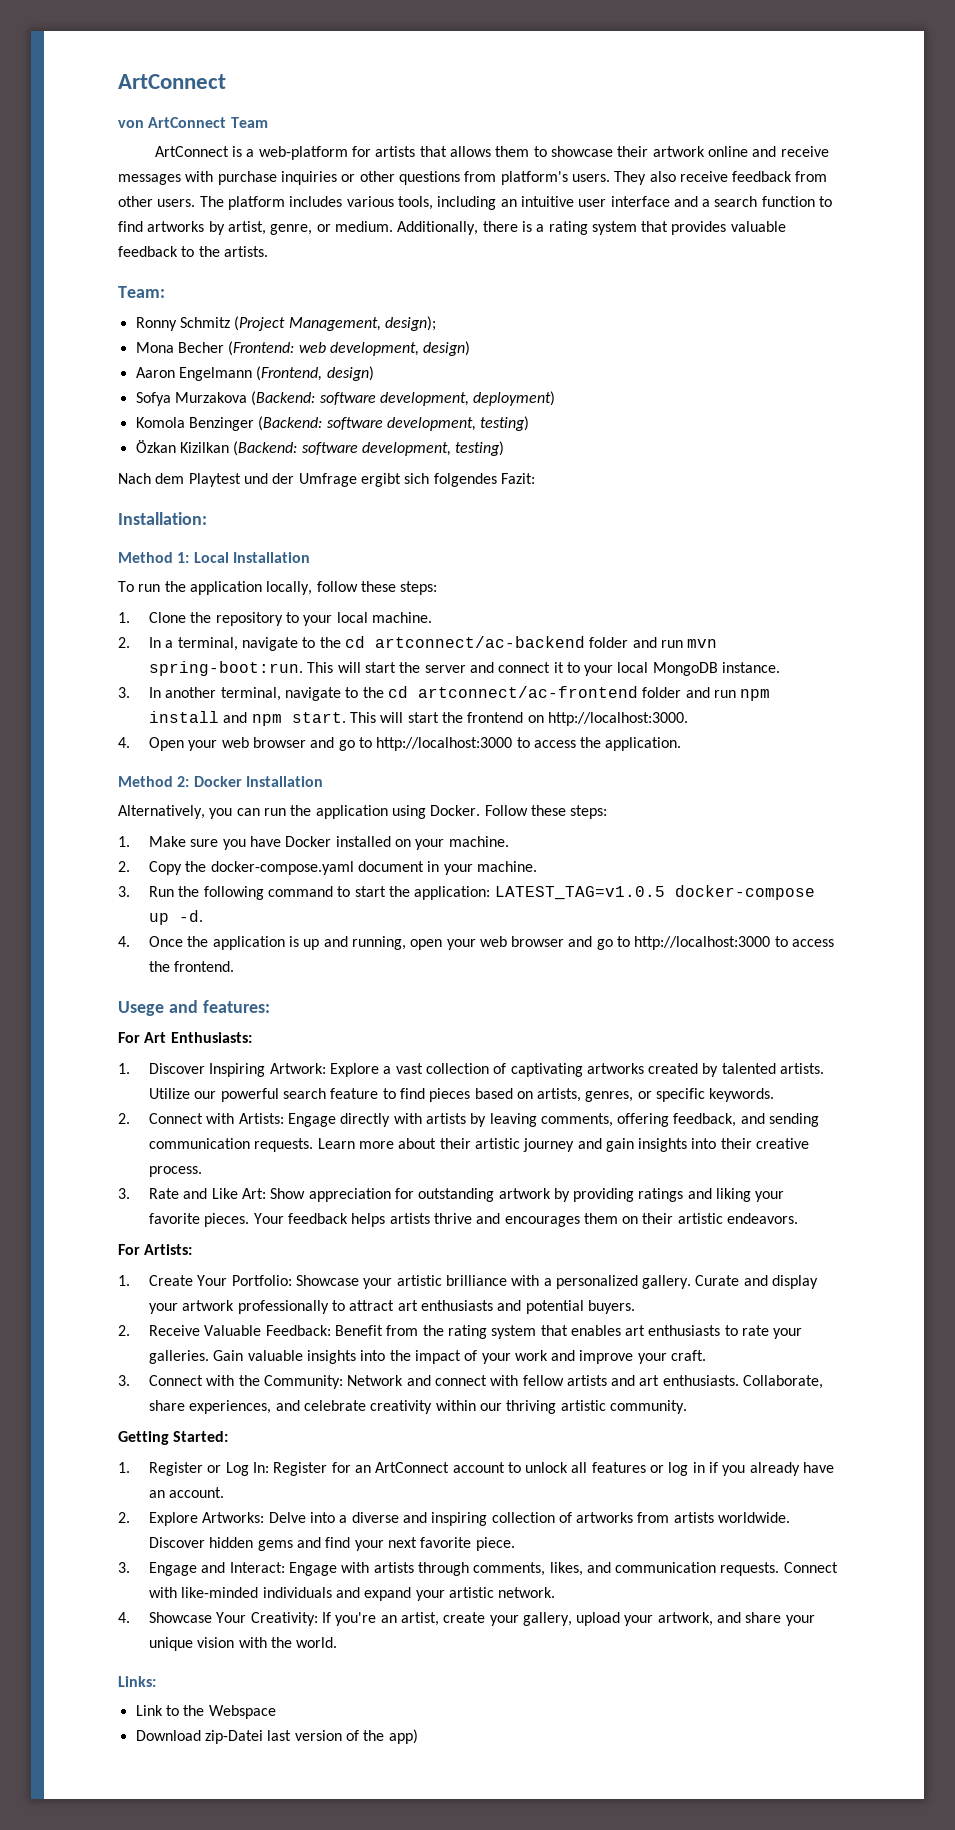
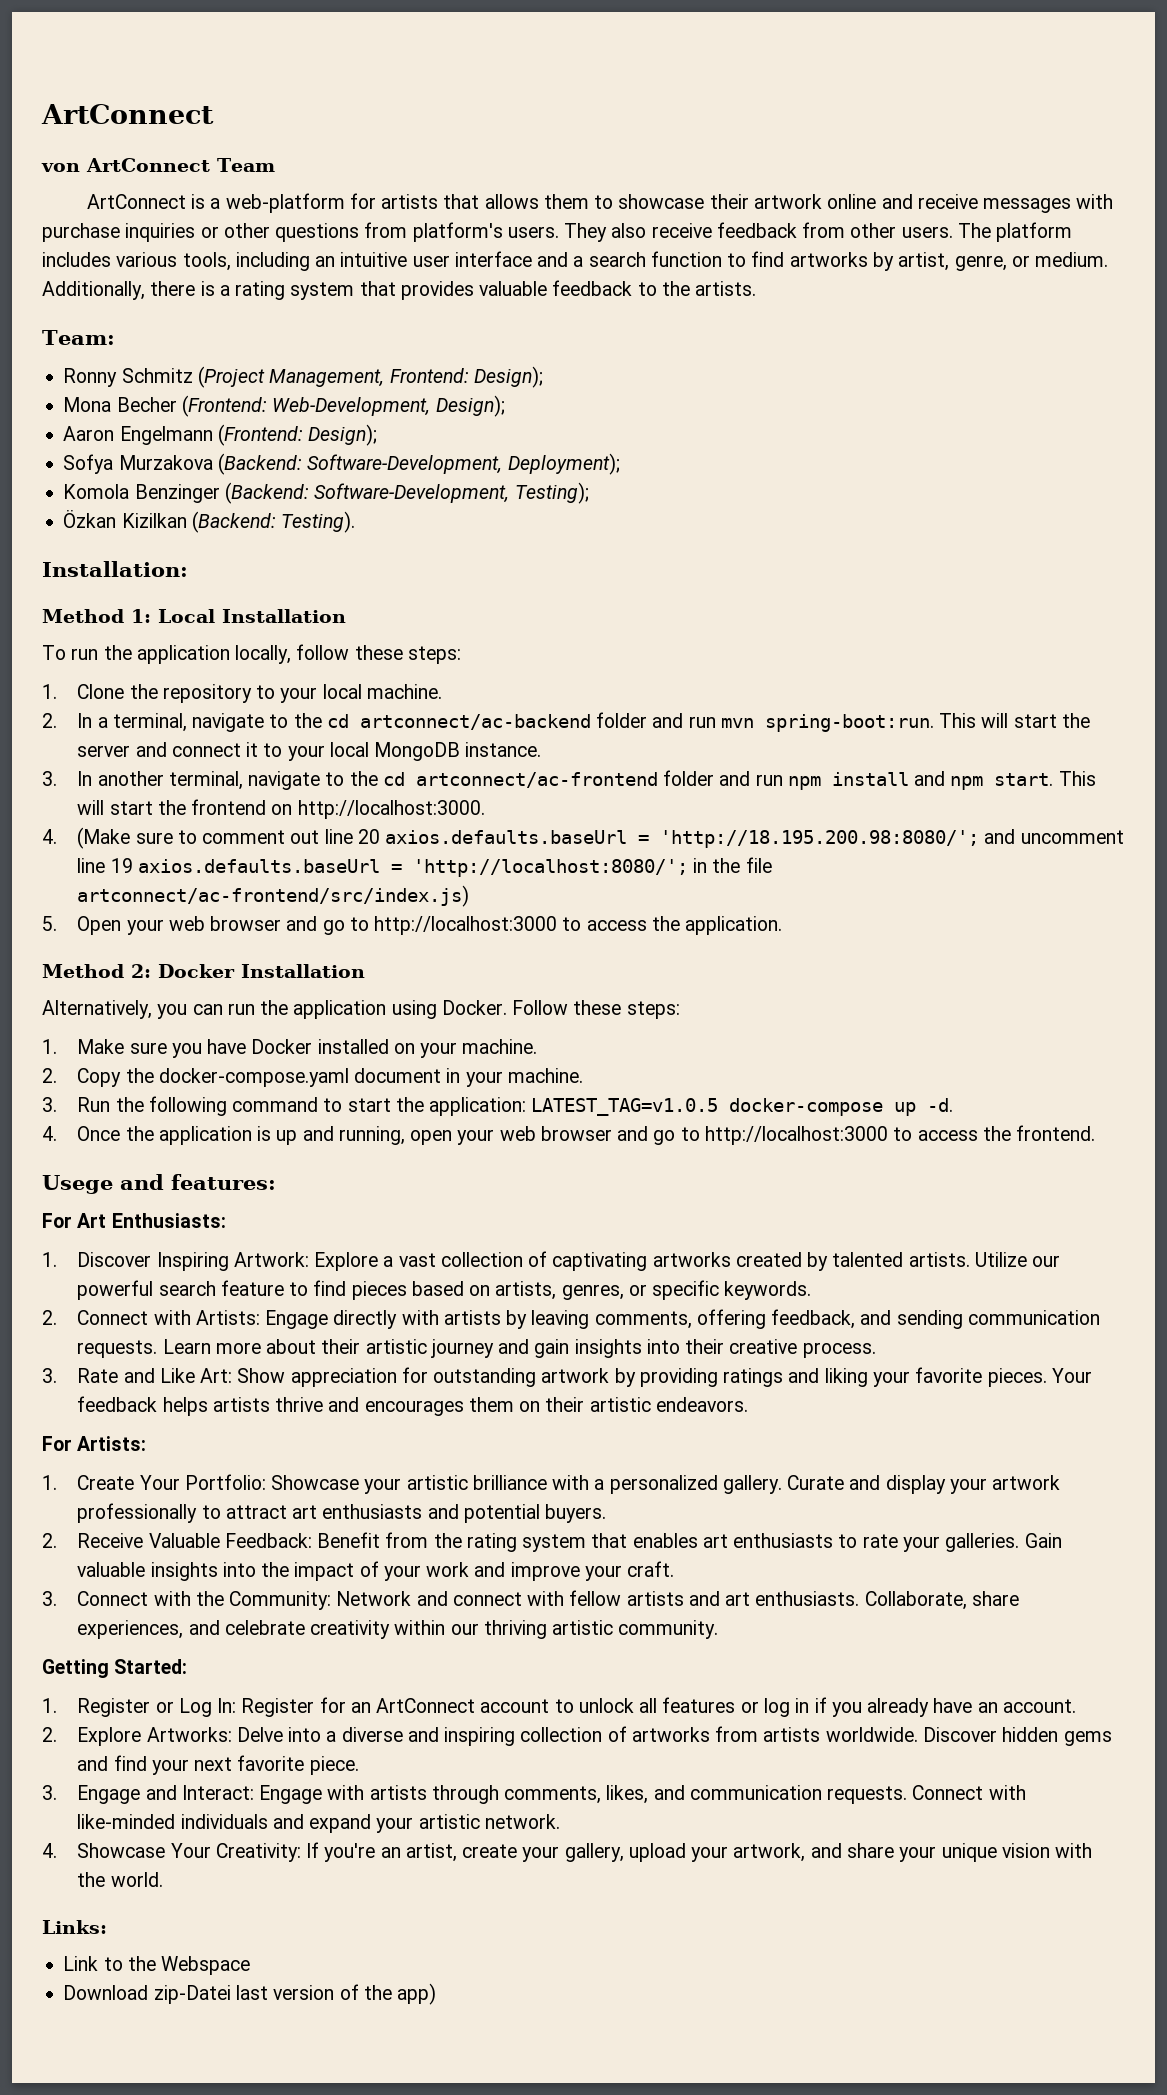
- Ronny Schmitz (Project Management, design);
+ Ronny Schmitz (Project Management, Frontend: Design);
- Mona Becher (Frontend: web development, design)
+ Mona Becher (Frontend: Web-Development, Design);
- Aaron Engelmann (Frontend, design)
+ Aaron Engelmann (Frontend: Design);
- Sofya Murzakova (Backend: software development, deployment)
+ Sofya Murzakova (Backend: Software-Development, Deployment);
- Komola Benzinger (Backend: software development, testing)
+ Komola Benzinger (Backend: Software-Development, Testing);
- Özkan Kizilkan (Backend: software development, testing)
- Nach dem Playtest und der Umfrage ergibt sich folgendes Fazit:
+ Özkan Kizilkan (Backend: Testing).
- 4. Open your web browser and go to http://localhost:3000 to access the application.
+ 4. (Make sure to comment out line 20 axios.defaults.baseUrl = 'http://18.195.200.98:8080/'; and uncomment line 19 axios.defaults.baseUrl = 'http://localhost:8080/'; in the file artconnect/ac-frontend/src/index.js)
+ 5. Open your web browser and go to http://localhost:3000 to access the application.

